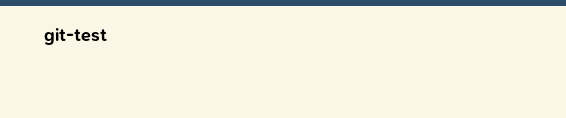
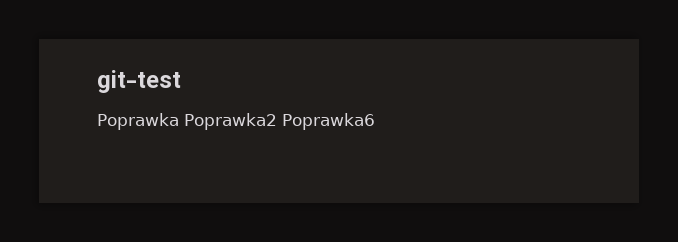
+ Poprawka Poprawka2 Poprawka6

